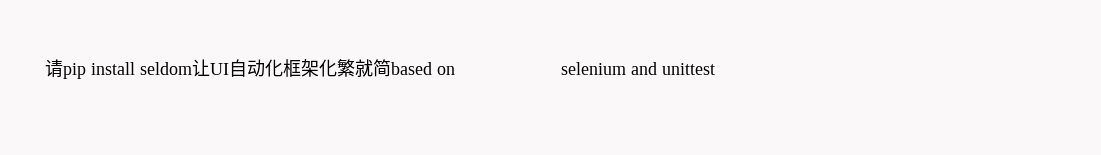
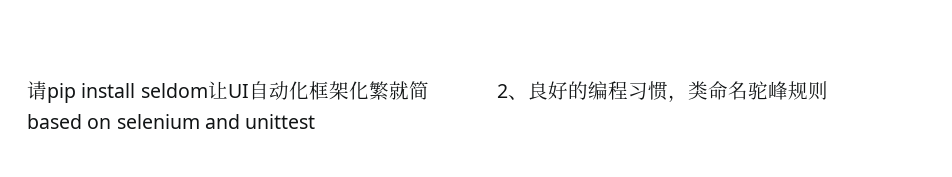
+ 2、良好的编程习惯，类命名驼峰规则

